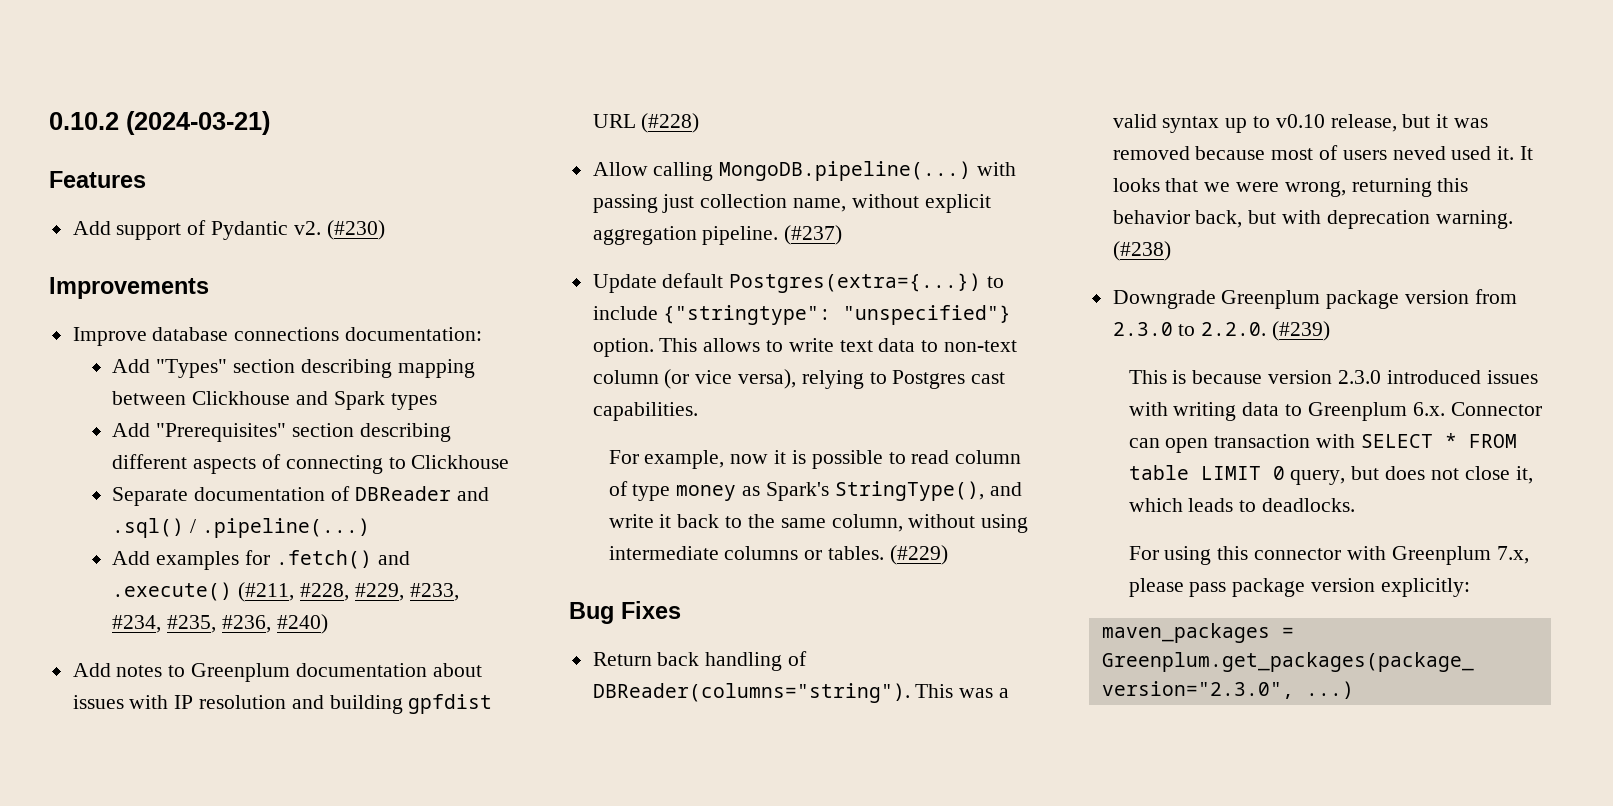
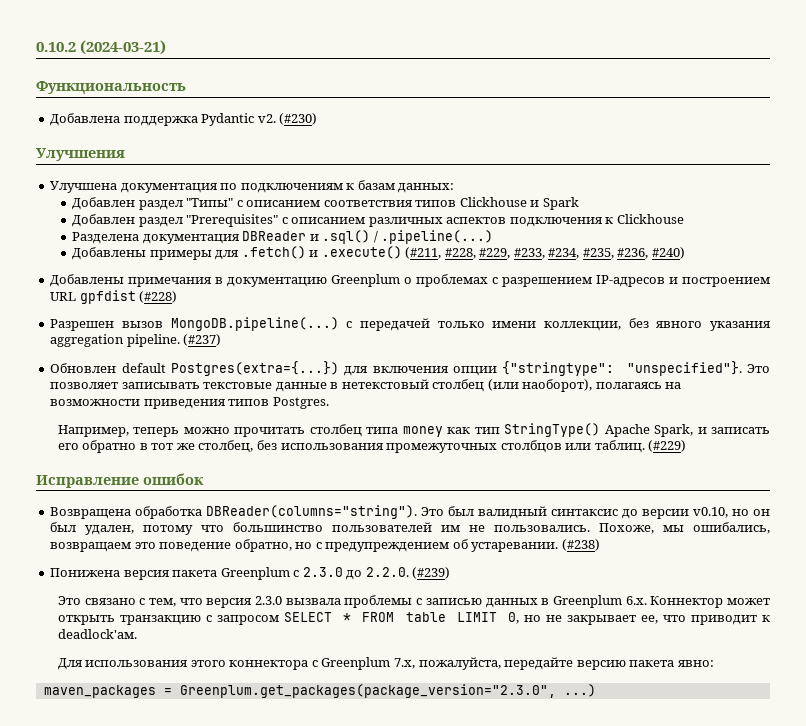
- Features
- Add support of Pydantic v2.
+ Функциональность
+ Добавлена поддержка Pydantic v2.
- Improvements
- Improve database connections documentation:
- Add "Types" section describing mapping between Clickhouse and Spark types
- Add "Prerequisites" section describing different aspects of connecting to Clickhouse
- Separate documentation of DBReader and .sql() / .pipeline(...)
- Add examples for .fetch() and .execute() (#211, #228, #229, #233, #234, #235, #236, #240)
+ Улучшения
+ Улучшена документация по подключениям к базам данных:
+ Добавлен раздел "Типы" с описанием соответствия типов Clickhouse и Spark
+ Добавлен раздел "Prerequisites" с описанием различных аспектов подключения к Clickhouse
+ Разделена документация DBReader и .sql() / .pipeline(...)
+ Добавлены примеры для .fetch() и .execute() (#211, #228, #229, #233, #234, #235, #236, #240)
- Add notes to Greenplum documentation about issues with IP resolution and building gpfdist URL (#228)
- Allow calling MongoDB.pipeline(...) with passing just collection name, without explicit aggregation pipeline.
+ Добавлены примечания в документацию Greenplum о проблемах с разрешением IP-адресов и построением URL gpfdist (#228)
+ Разрешен вызов MongoDB.pipeline(...) с передачей только имени коллекции, без явного указания aggregation pipeline.
- Update default Postgres(extra={...}) to include {"stringtype": "unspecified"} option. This allows to write text data to non-text column (or vice versa), relying to Postgres cast capabilities.
- For example, now it is possible to read column of type money as Spark's StringType(), and write it back to the same column, without using intermediate columns or tables. (#229)
- Bug Fixes
- Return back handling of DBReader(columns="string"). This was a valid syntax up to v0.10 release, but it was removed because most of users neved used it. It looks that we were wrong, returning this behavior back, but with deprecation warning. (#238)
- Downgrade Greenplum package version from 2.3.0 to 2.2.0. (#239)
- This is because version 2.3.0 introduced issues with writing data to Greenplum 6.x. Connector can open transaction with SELECT * FROM table LIMIT 0 query, but does not close it, which leads to deadlocks.
- For using this connector with Greenplum 7.x, please pass package version explicitly:
+ Обновлен default Postgres(extra={...}) для включения опции {"stringtype": "unspecified"}. Это позволяет записывать текстовые данные в нетекстовый столбец (или наоборот), полагаясь на возможности приведения типов Postgres.
+ Например, теперь можно прочитать столбец типа money как тип StringType() Apache Spark, и записать его обратно в тот же столбец, без использования промежуточных столбцов или таблиц. (#229)
+ Исправление ошибок
+ Возвращена обработка DBReader(columns="string"). Это был валидный синтаксис до версии v0.10, но он был удален, потому что большинство пользователей им не пользовались. Похоже, мы ошибались, возвращаем это поведение обратно, но с предупреждением об устаревании. (#238)
+ Понижена версия пакета Greenplum с 2.3.0 до 2.2.0. (#239)
+ Это связано с тем, что версия 2.3.0 вызвала проблемы с записью данных в Greenplum 6.x. Коннектор может открыть транзакцию с запросом SELECT * FROM table LIMIT 0, но не закрывает ее, что приводит к deadlock'ам.
+ Для использования этого коннектора с Greenplum 7.x, пожалуйста, передайте версию пакета явно:

